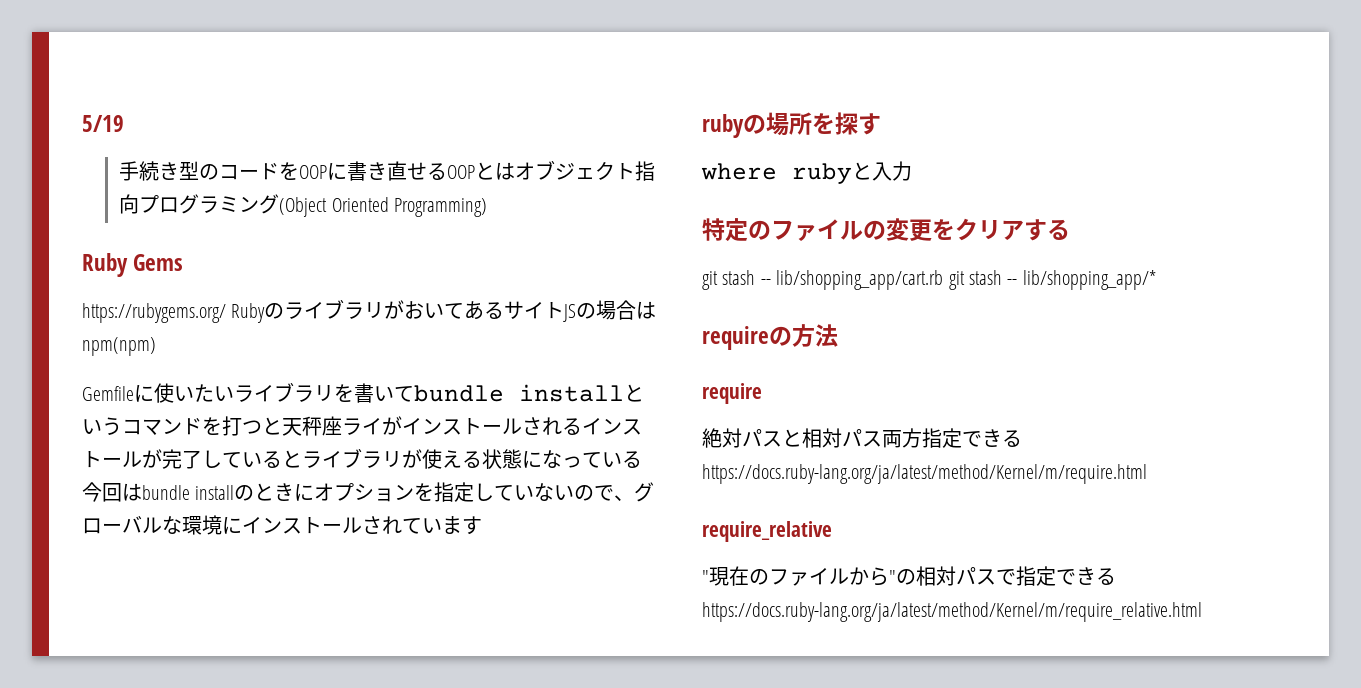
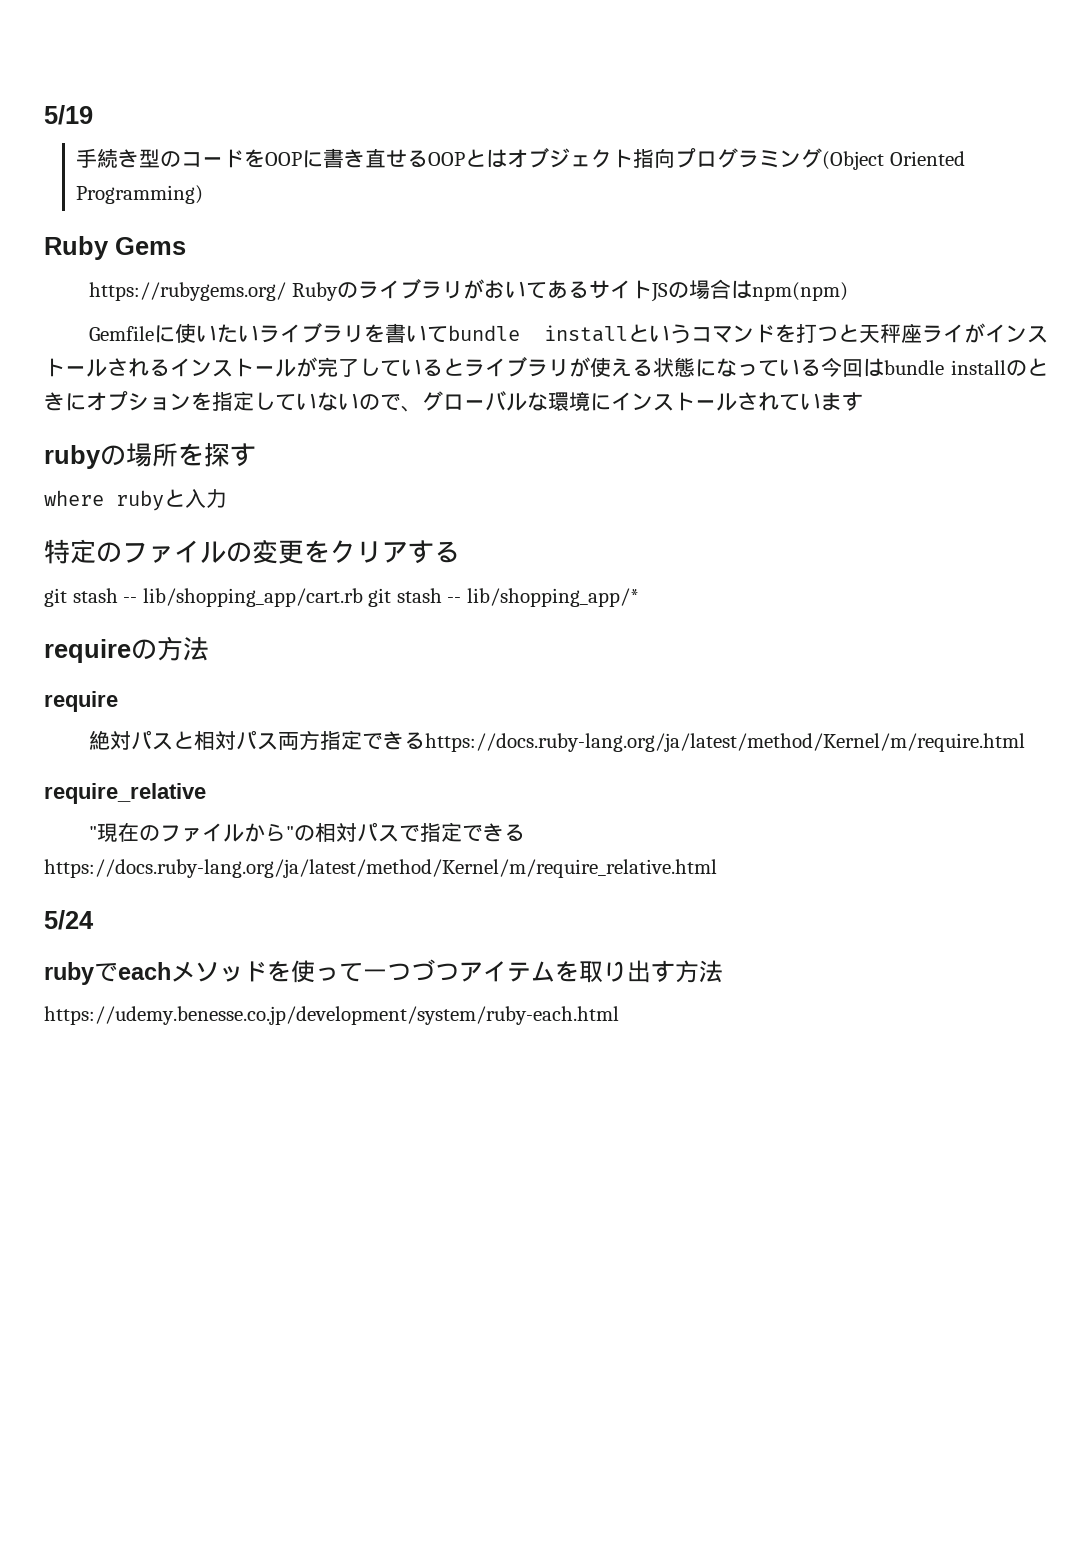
+ 5/24
+ rubyでeachメソッドを使って一つづつアイテムを取り出す方法
+ https://udemy.benesse.co.jp/development/system/ruby-each.html

